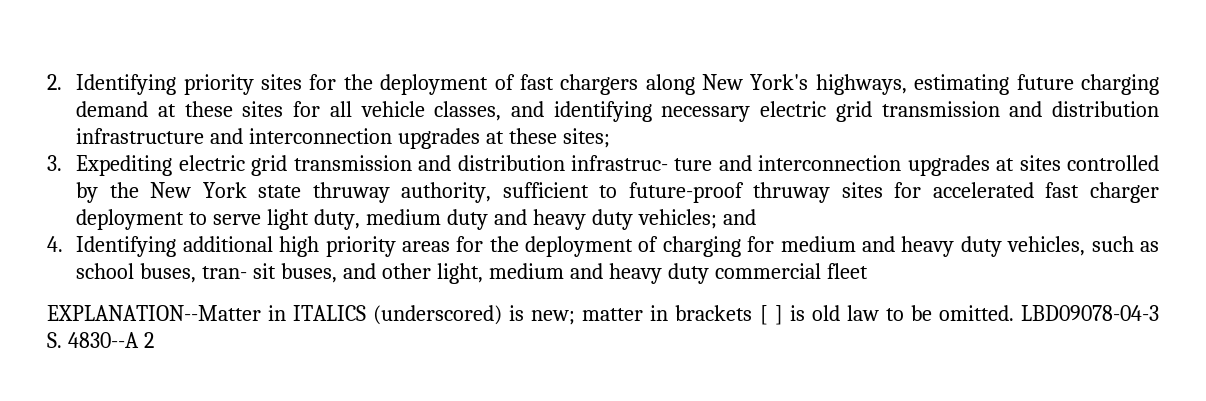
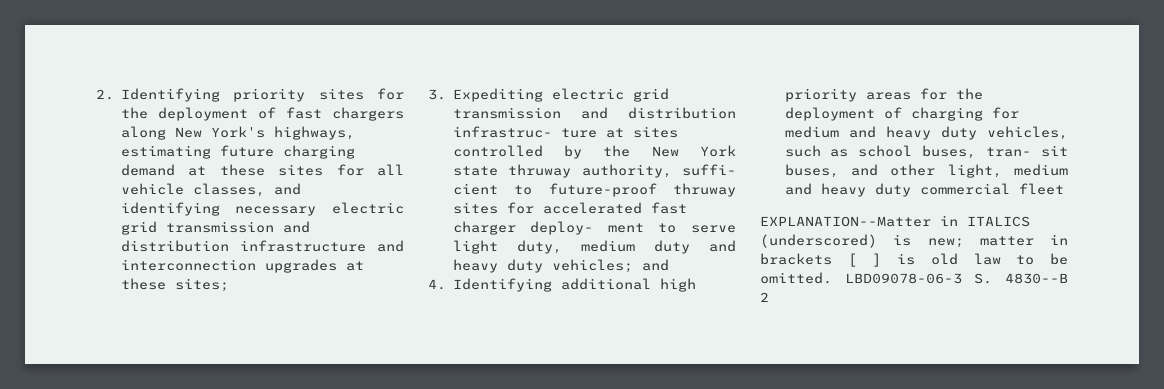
- 3. Expediting electric grid transmission and distribution infrastruc- ture and interconnection upgrades at sites controlled by the New York state thruway authority, sufficient to future-proof thruway sites for accelerated fast charger deployment to serve light duty, medium duty and heavy duty vehicles; and
+ 3. Expediting electric grid transmission and distribution infrastruc- ture at sites controlled by the New York state thruway authority, suffi- cient to future-proof thruway sites for accelerated fast charger deploy- ment to serve light duty, medium duty and heavy duty vehicles; and
- LBD09078-04-3 S. 4830--A 2
+ LBD09078-06-3 S. 4830--B 2

